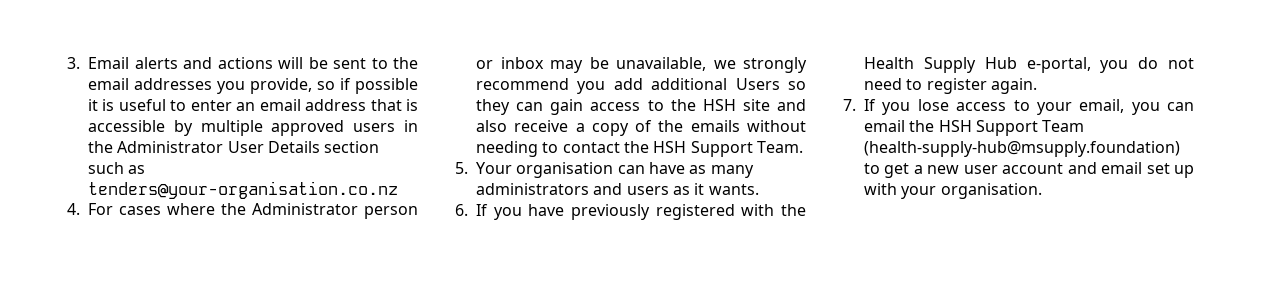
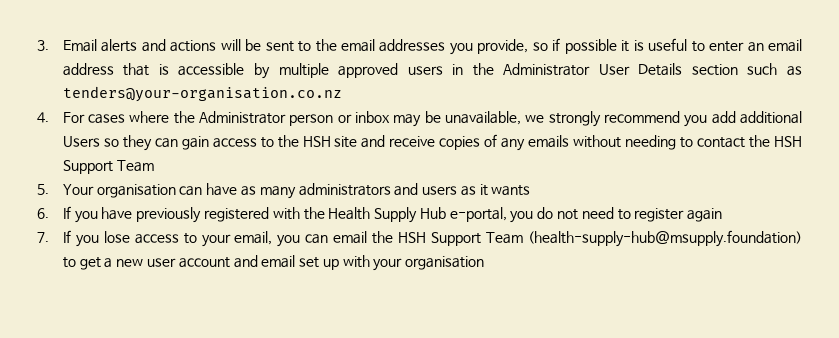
- 4. For cases where the Administrator person or inbox may be unavailable, we strongly recommend you add additional Users so they can gain access to the HSH site and also receive a copy of the emails without needing to contact the HSH Support Team.
+ 4. For cases where the Administrator person or inbox may be unavailable, we strongly recommend you add additional Users so they can gain access to the HSH site and receive copies of any emails without needing to contact the HSH Support Team
- 5. Your organisation can have as many administrators and users as it wants.
+ 5. Your organisation can have as many administrators and users as it wants
- 6. If you have previously registered with the Health Supply Hub e-portal, you do not need to register again.
+ 6. If you have previously registered with the Health Supply Hub e-portal, you do not need to register again
- 7. If you lose access to your email, you can email the HSH Support Team (health-supply-hub@msupply.foundation) to get a new user account and email set up with your organisation.
+ 7. If you lose access to your email, you can email the HSH Support Team (health-supply-hub@msupply.foundation) to get a new user account and email set up with your organisation

